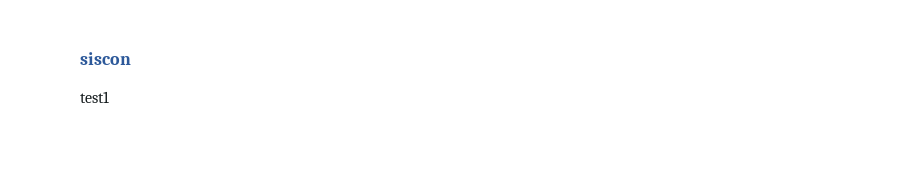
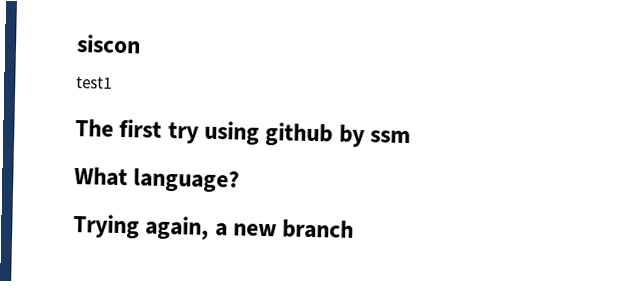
+ The first try using github by ssm
+ What language?
+ Trying again, a new branch

